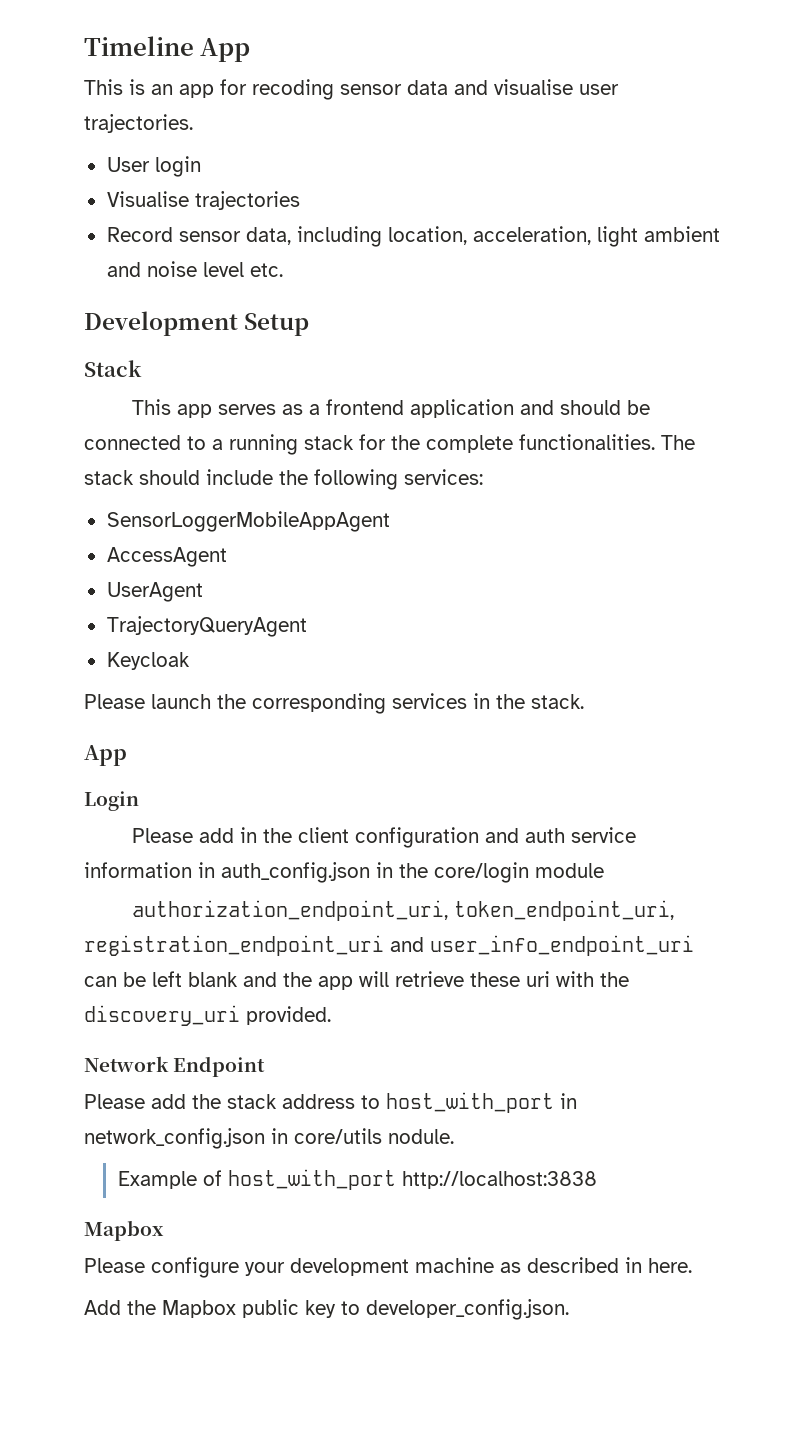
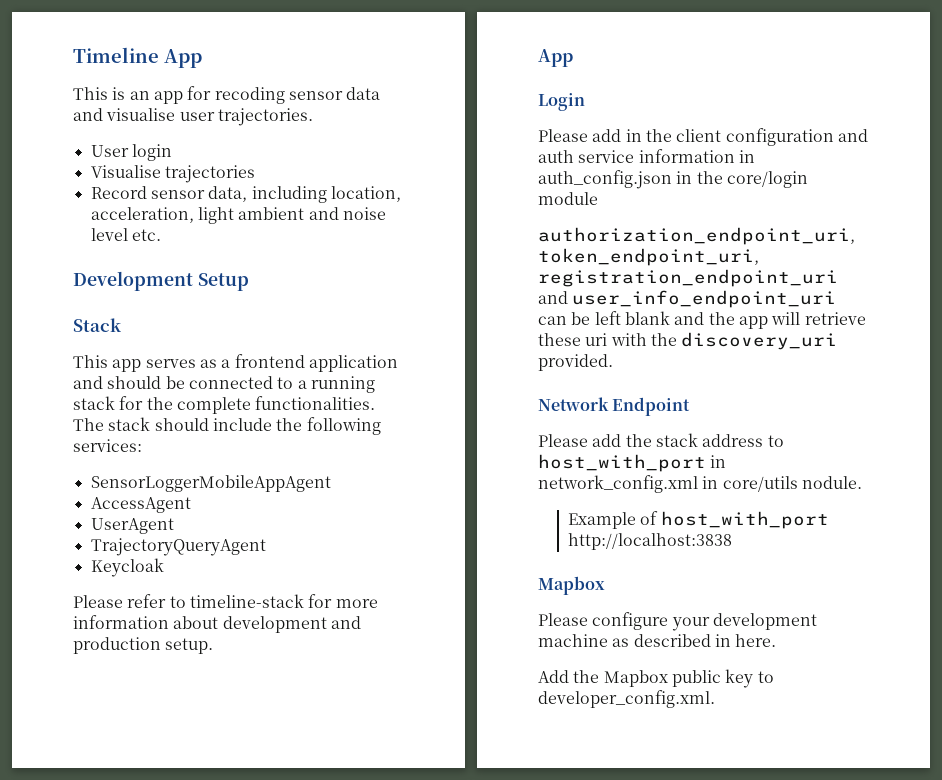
- Please launch the corresponding services in the stack.
+ Please refer to timeline-stack for more information about development and production setup.
- Please add the stack address to host_with_port in network_config.json in core/utils nodule.
+ Please add the stack address to host_with_port in network_config.xml in core/utils nodule.
- Add the Mapbox public key to developer_config.json.
+ Add the Mapbox public key to developer_config.xml.

